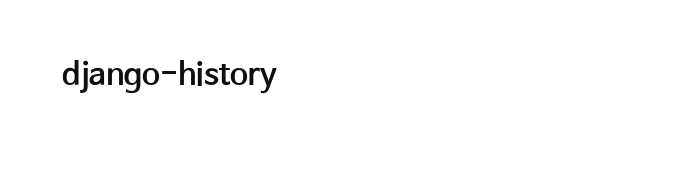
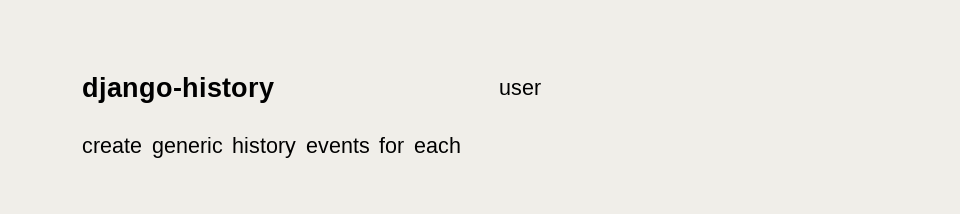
+ create generic history events for each user

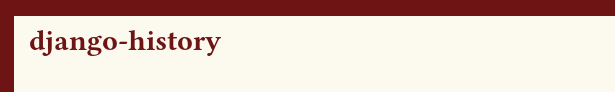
- create generic history events for each user

